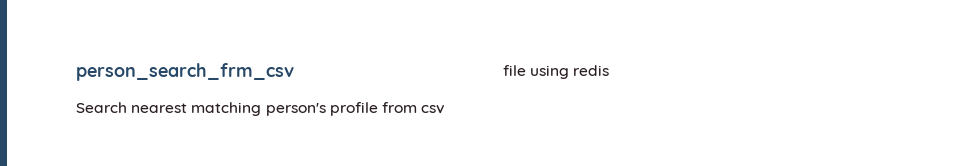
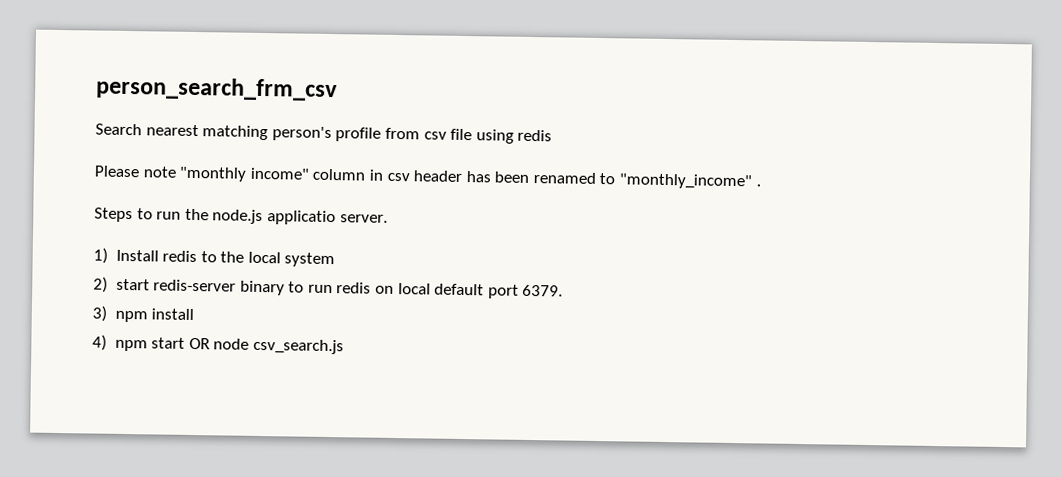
+ Please note "monthly income" column in csv header has been renamed to "monthly_income" .
+ Steps to run the node.js applicatio server.
+ 1) Install redis to the local system
+ 2) start redis-server binary to run redis on local default port 6379.
+ 3) npm install
+ 4) npm start OR node csv_search.js

